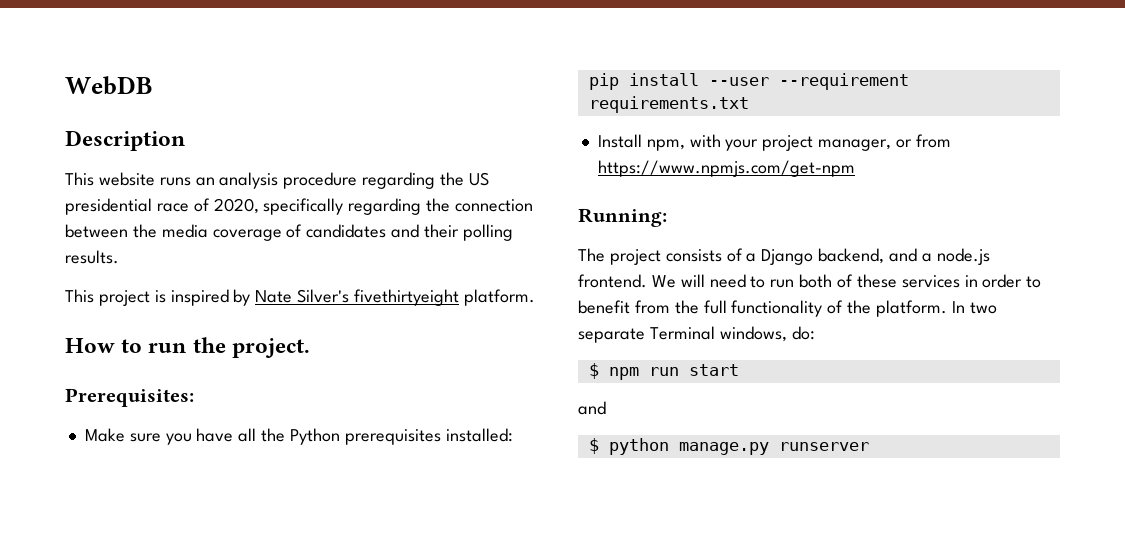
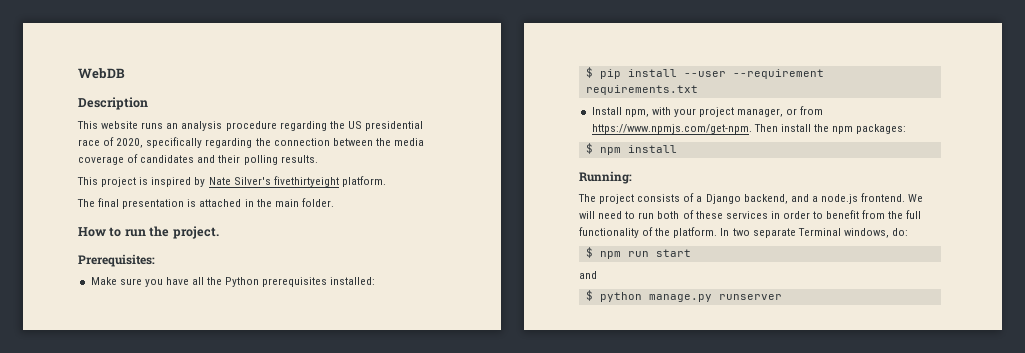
+ The final presentation is attached in the main folder.
- pip install --user --requirement requirements.txt
+ $ pip install --user --requirement requirements.txt
- Install npm, with your project manager, or from https://www.npmjs.com/get-npm
+ Install npm, with your project manager, or from https://www.npmjs.com/get-npm. Then install the npm packages:
+ $ npm install

